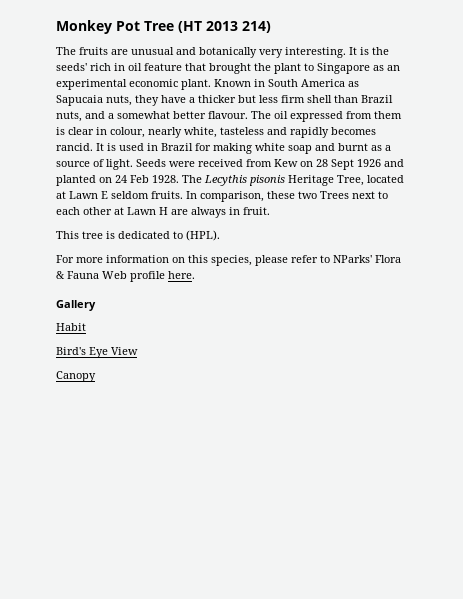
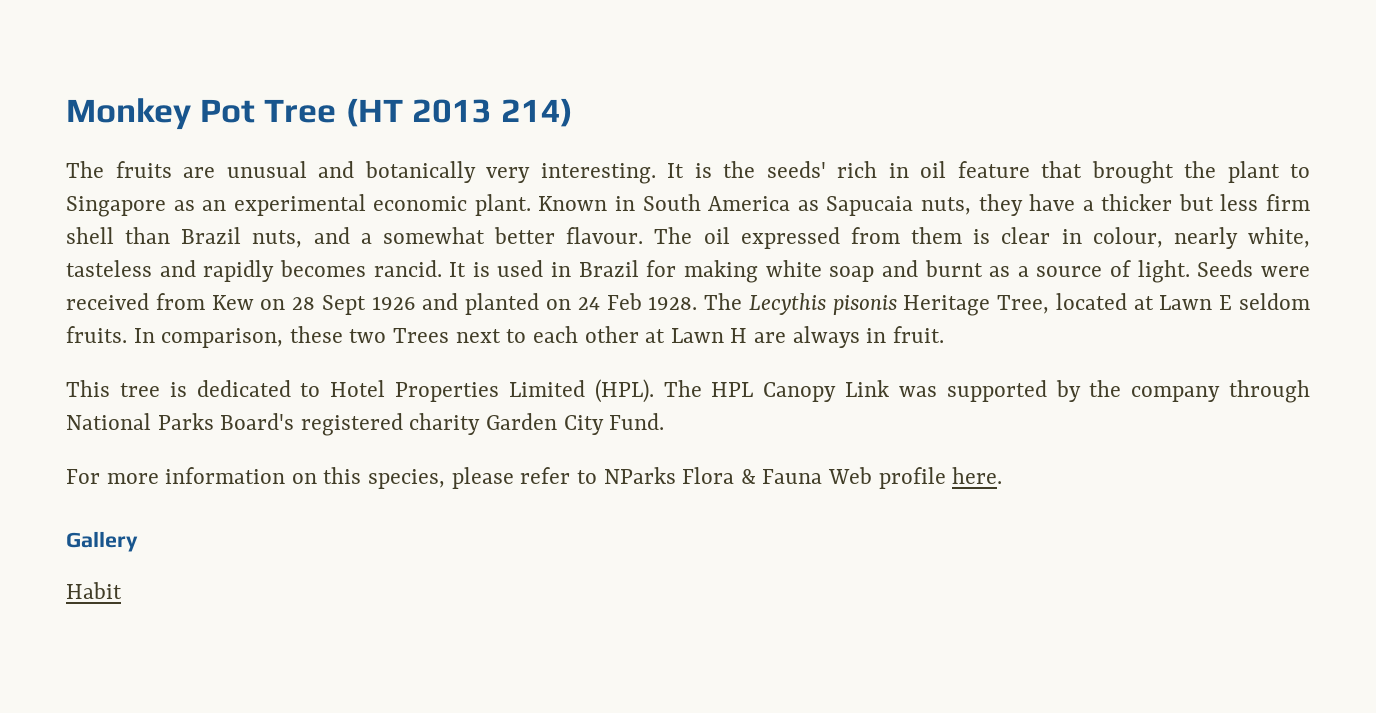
- This tree is dedicated to (HPL).
+ This tree is dedicated to Hotel Properties Limited (HPL). The HPL Canopy Link was supported by the company through National Parks Board's registered charity Garden City Fund.
- For more information on this species, please refer to NParks' Flora & Fauna Web profile here.
+ For more information on this species, please refer to NParks Flora & Fauna Web profile here.
- Bird's Eye View
- Canopy

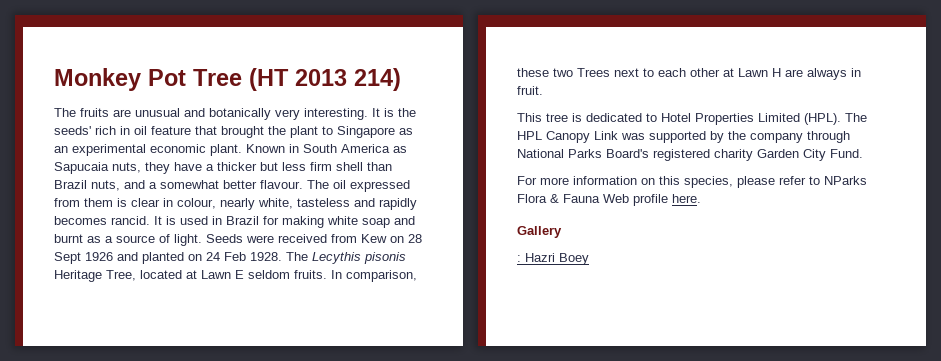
- Habit
+ : Hazri Boey

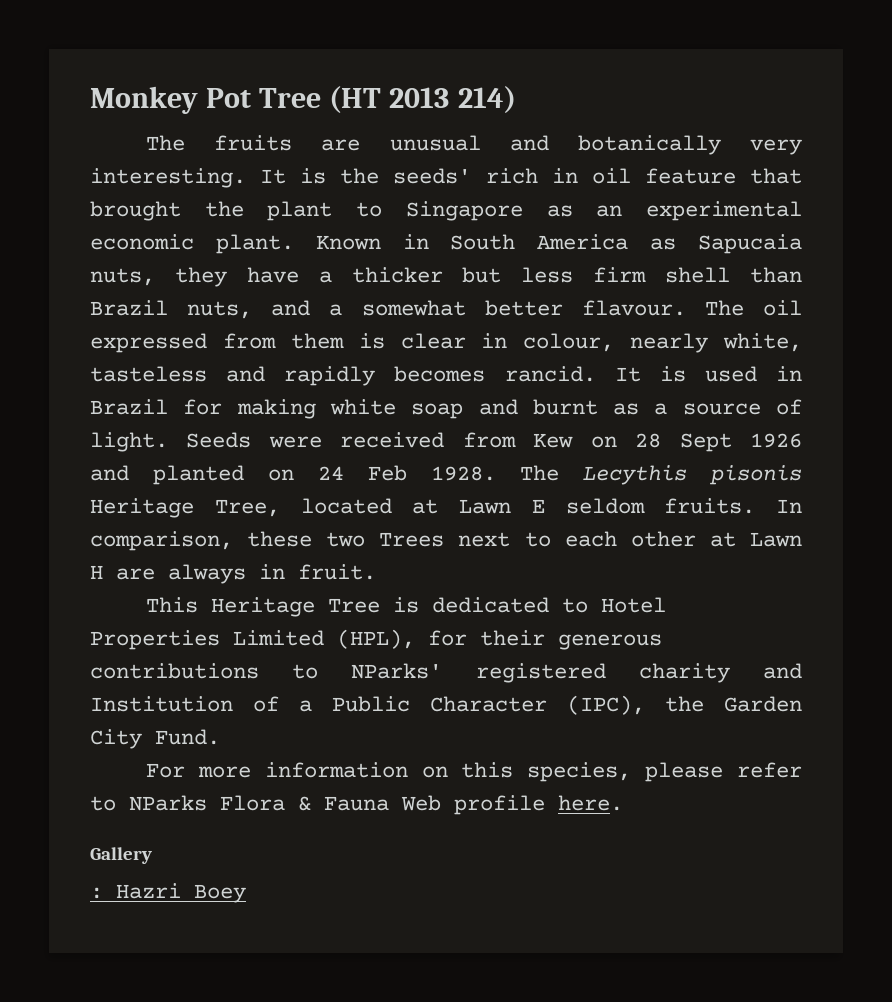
- This tree is dedicated to Hotel Properties Limited (HPL). The HPL Canopy Link was supported by the company through National Parks Board's registered charity Garden City Fund.
+ This Heritage Tree is dedicated to Hotel Properties Limited (HPL), for their generous contributions to NParks' registered charity and Institution of a Public Character (IPC), the Garden City Fund.

